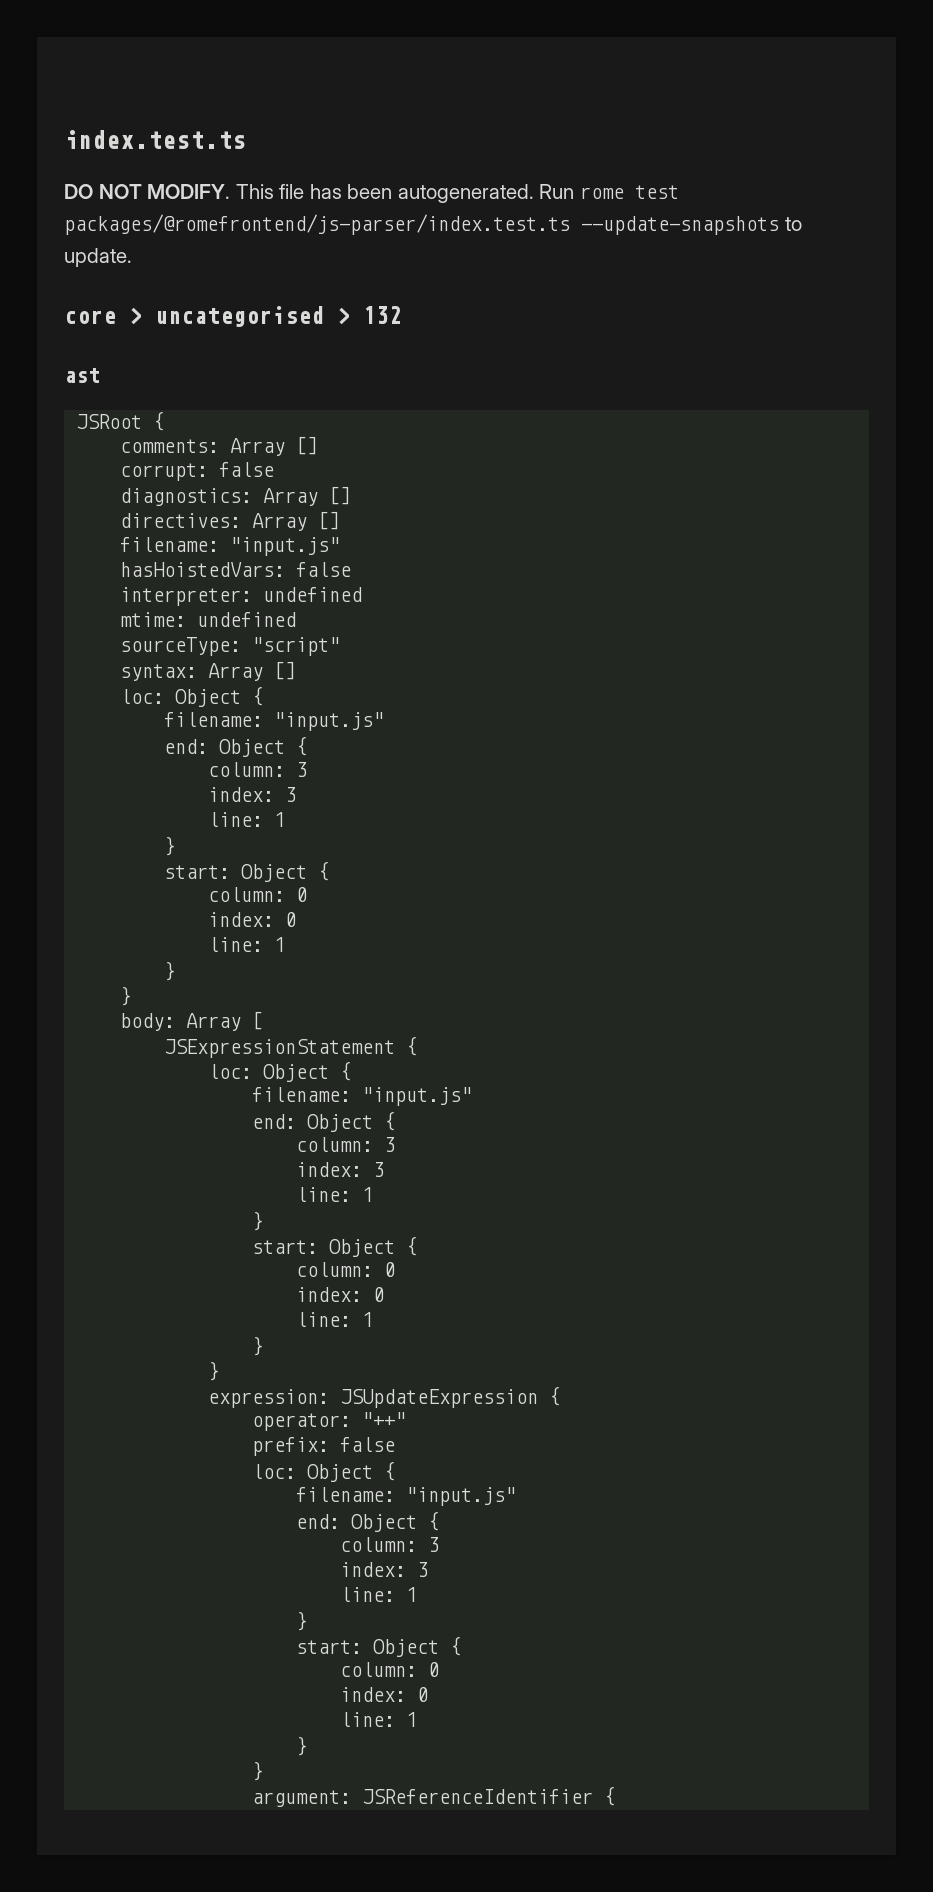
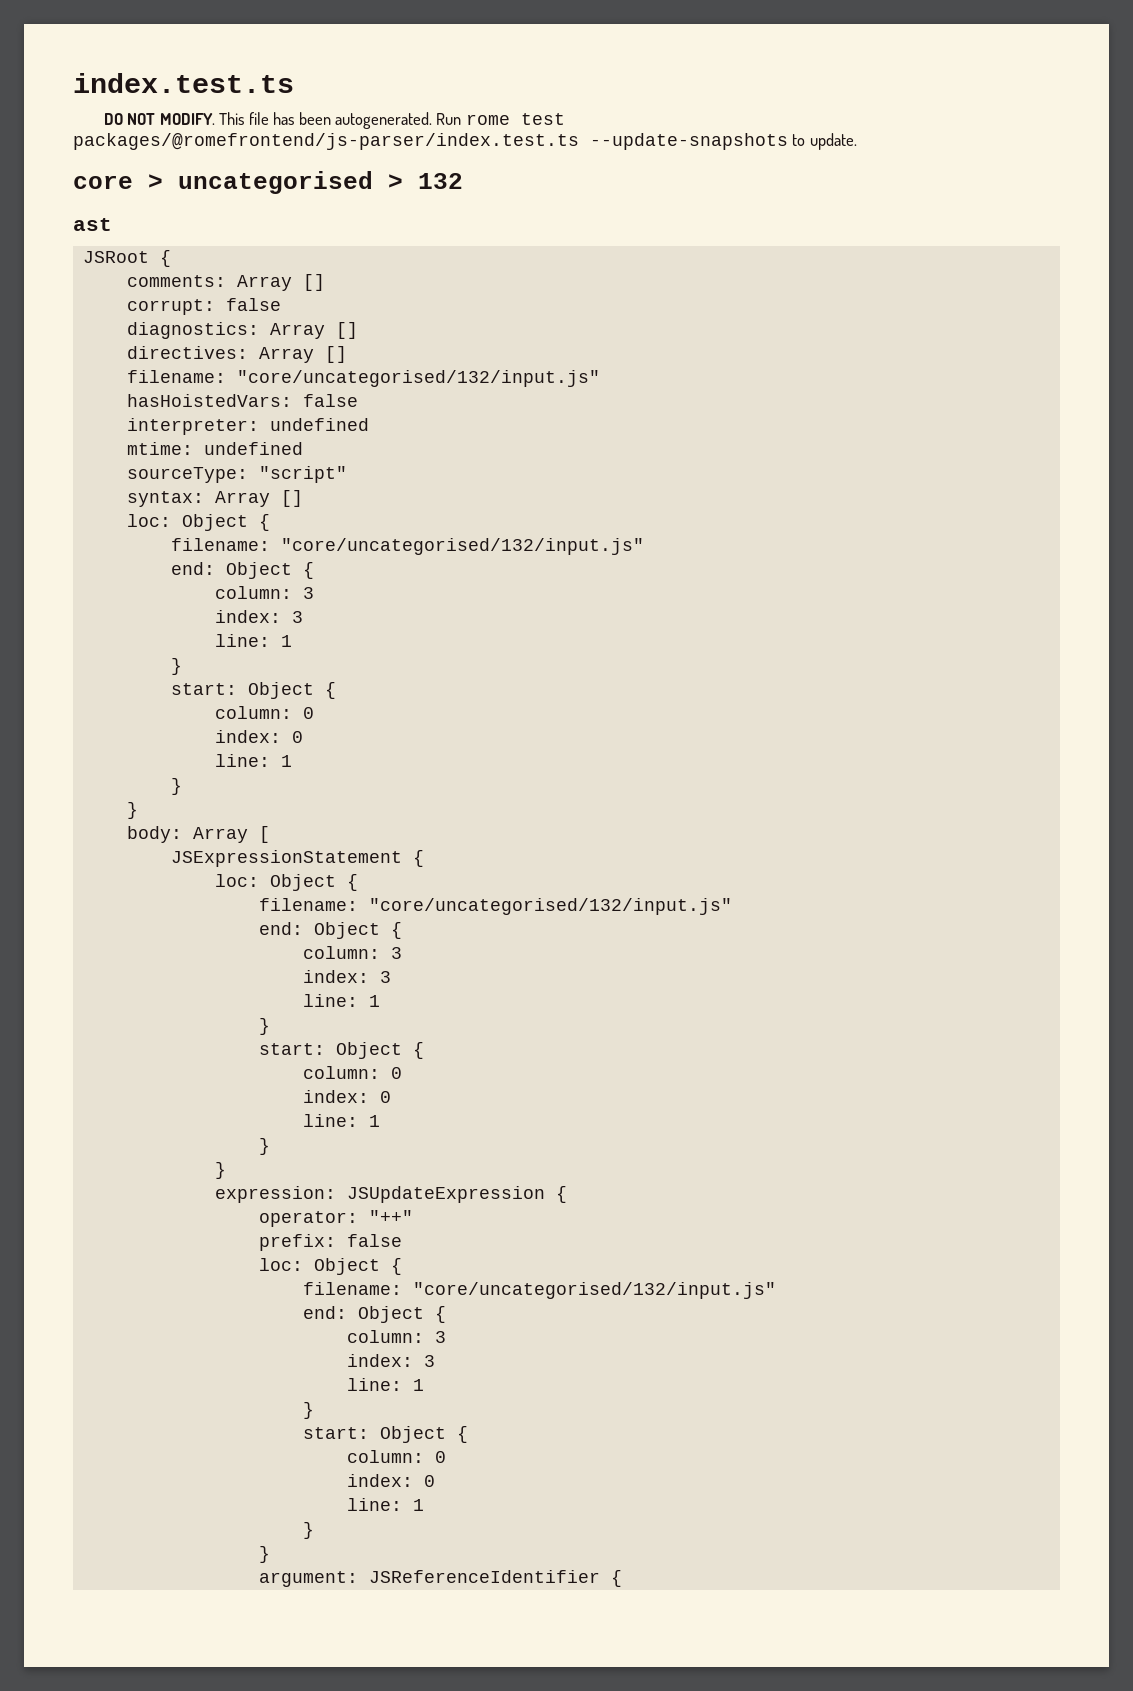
  directives: Array []
- filename: "input.js"
+ filename: "core/uncategorised/132/input.js"
  syntax: Array []
  loc: Object {
- filename: "input.js"
+ filename: "core/uncategorised/132/input.js"
  JSExpressionStatement {
  loc: Object {
- filename: "input.js"
+ filename: "core/uncategorised/132/input.js"
  prefix: false
  loc: Object {
- filename: "input.js"
+ filename: "core/uncategorised/132/input.js"

